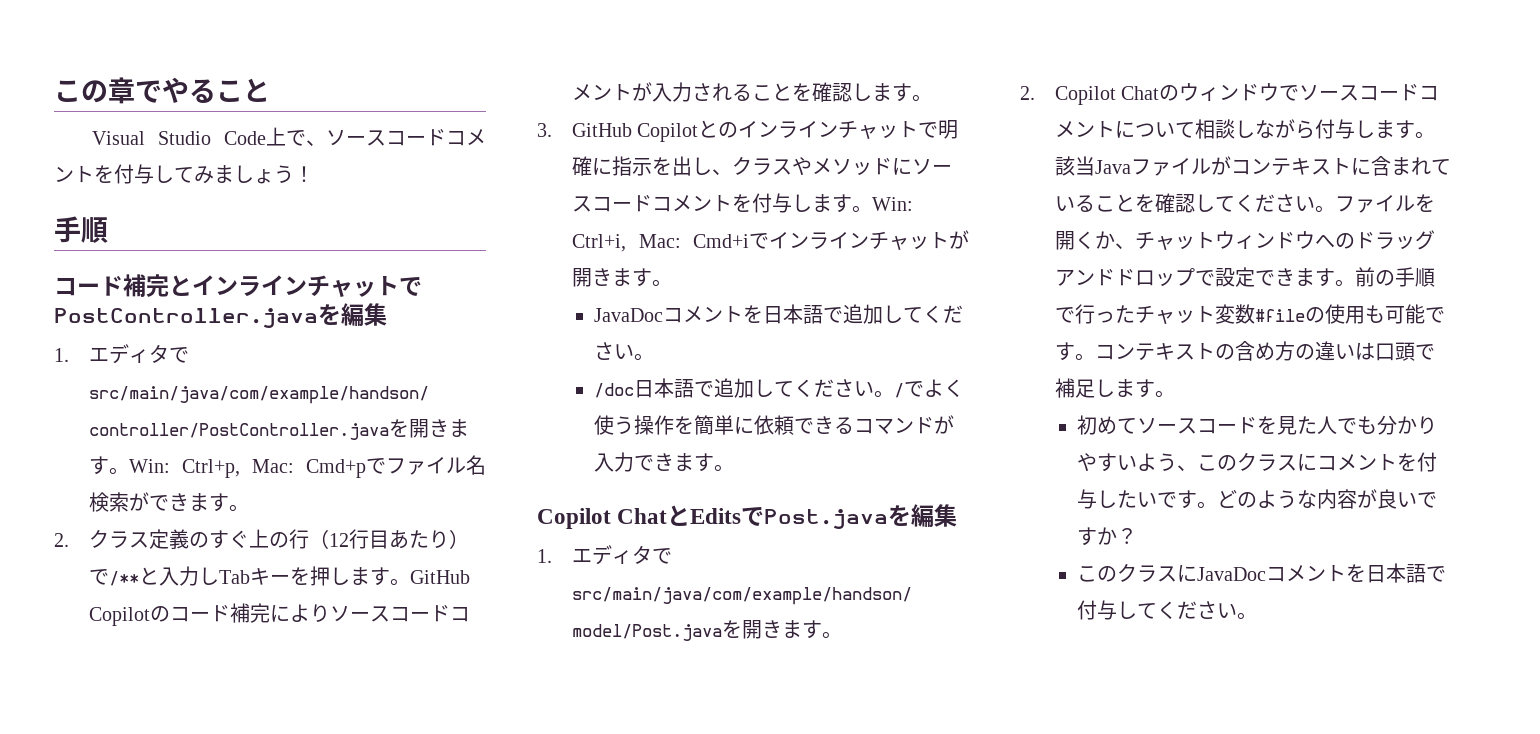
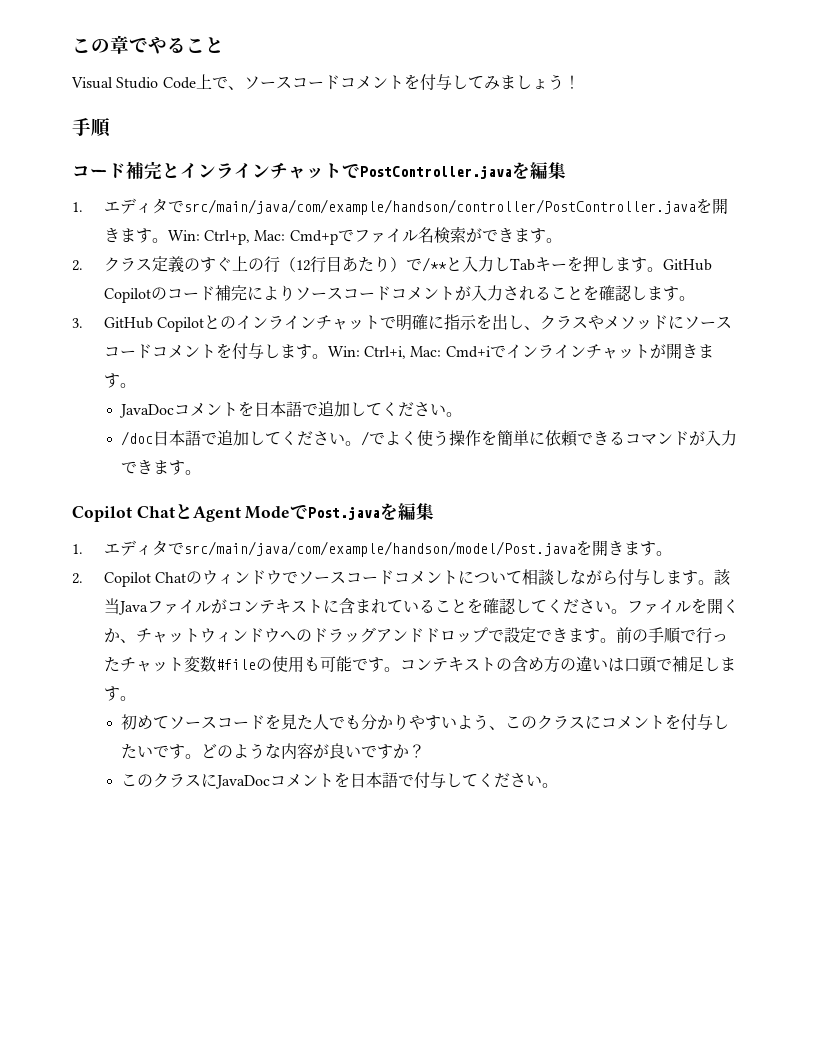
- Copilot ChatとEditsでPost.javaを編集
+ Copilot ChatとAgent ModeでPost.javaを編集

